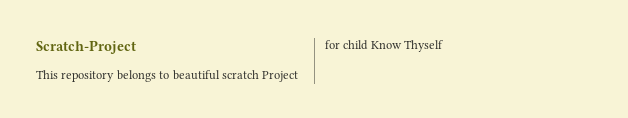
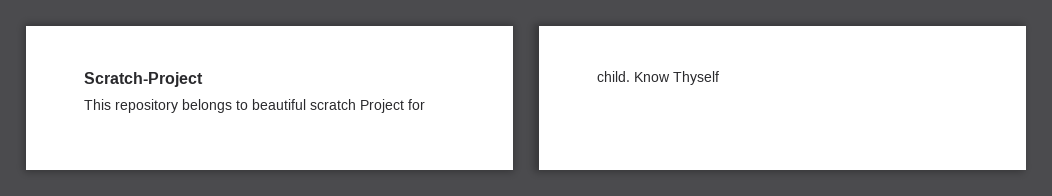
- This repository belongs to beautiful scratch Project for child Know Thyself
+ This repository belongs to beautiful scratch Project for child. Know Thyself

